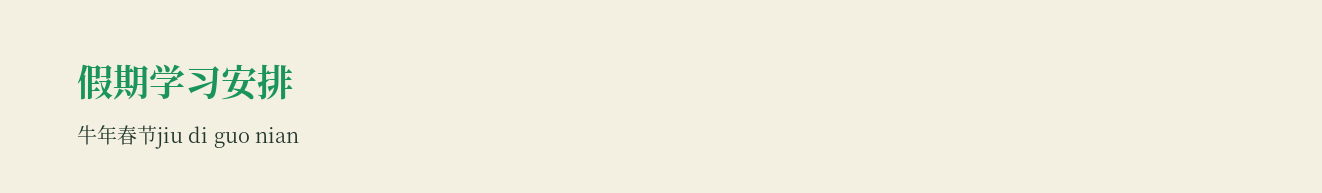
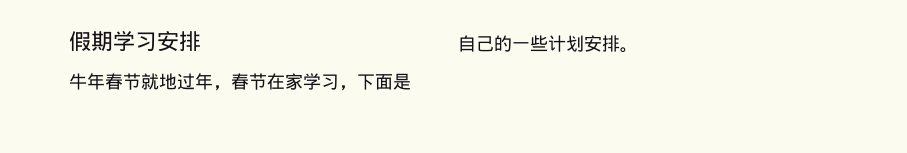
- 牛年春节jiu di guo nian
+ 牛年春节就地过年，春节在家学习，下面是自己的一些计划安排。

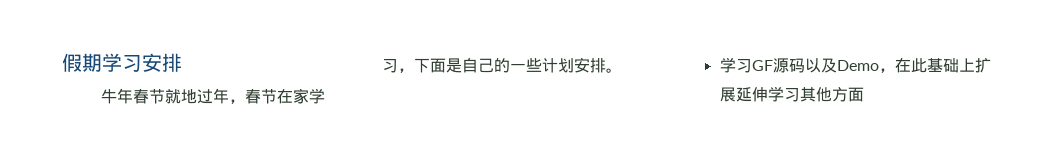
+ 学习GF源码以及Demo，在此基础上扩展延伸学习其他方面

